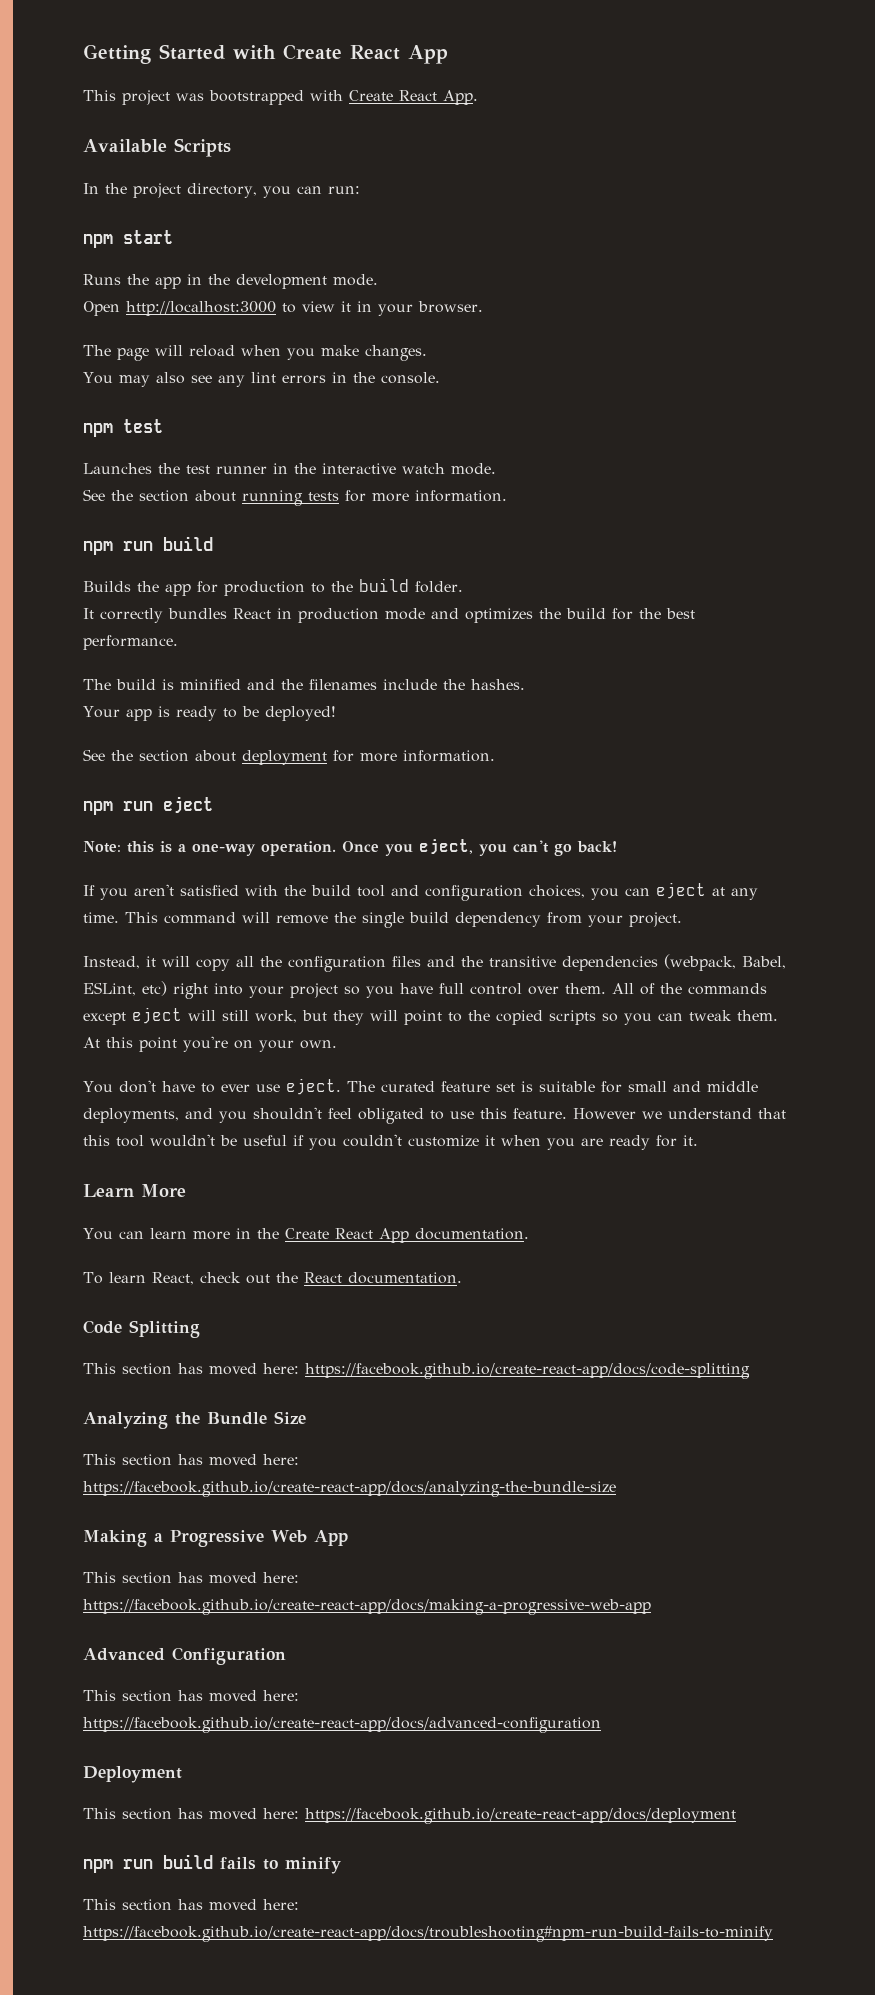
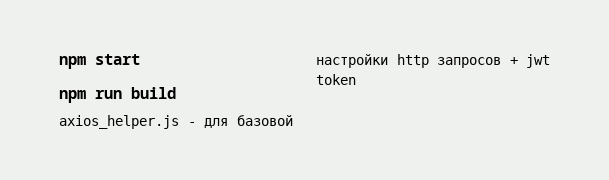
- Getting Started with Create React App
- This project was bootstrapped with Create React App.
- Available Scripts
- In the project directory, you can run:
  npm start
- Runs the app in the development mode.
- Open http://localhost:3000 to view it in your browser.
- The page will reload when you make changes.
- You may also see any lint errors in the console.
- npm test
- Launches the test runner in the interactive watch mode.
- See the section about running tests for more information.
  npm run build
- Builds the app for production to the build folder.
- It correctly bundles React in production mode and optimizes the build for the best performance.
- The build is minified and the filenames include the hashes.
- Your app is ready to be deployed!
- See the section about deployment for more information.
- npm run eject
- Note: this is a one-way operation. Once you eject, you can't go back!
- If you aren't satisfied with the build tool and configuration choices, you can eject at any time. This command will remove the single build dependency from your project.
- Instead, it will copy all the configuration files and the transitive dependencies (webpack, Babel, ESLint, etc) right into your project so you have full control over them. All of the commands except eject will still work, but they will point to the copied scripts so you can tweak them. At this point you're on your own.
- You don't have to ever use eject. The curated feature set is suitable for small and middle deployments, and you shouldn't feel obligated to use this feature. However we understand that this tool wouldn't be useful if you couldn't customize it when you are ready for it.
- Learn More
- You can learn more in the Create React App documentation.
- To learn React, check out the React documentation.
- Code Splitting
- This section has moved here: https://facebook.github.io/create-react-app/docs/code-splitting
- Analyzing the Bundle Size
- This section has moved here: https://facebook.github.io/create-react-app/docs/analyzing-the-bundle-size
- Making a Progressive Web App
- This section has moved here: https://facebook.github.io/create-react-app/docs/making-a-progressive-web-app
- Advanced Configuration
- This section has moved here: https://facebook.github.io/create-react-app/docs/advanced-configuration
- Deployment
- This section has moved here: https://facebook.github.io/create-react-app/docs/deployment
- npm run build fails to minify
- This section has moved here: https://facebook.github.io/create-react-app/docs/troubleshooting#npm-run-build-fails-to-minify
+ axios_helper.js - для базовой настройки http запросов + jwt token

